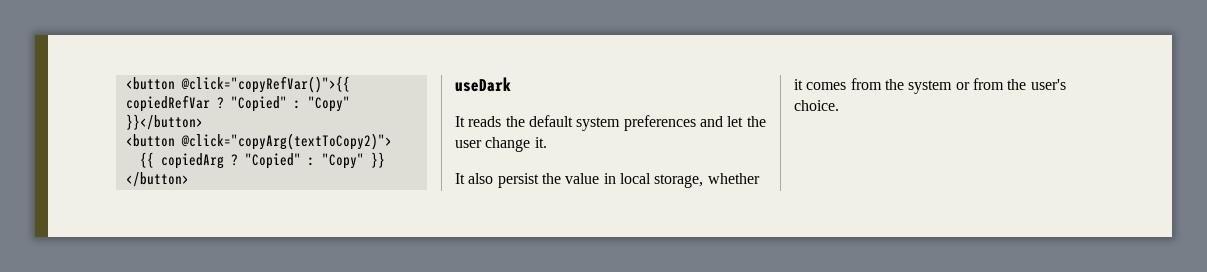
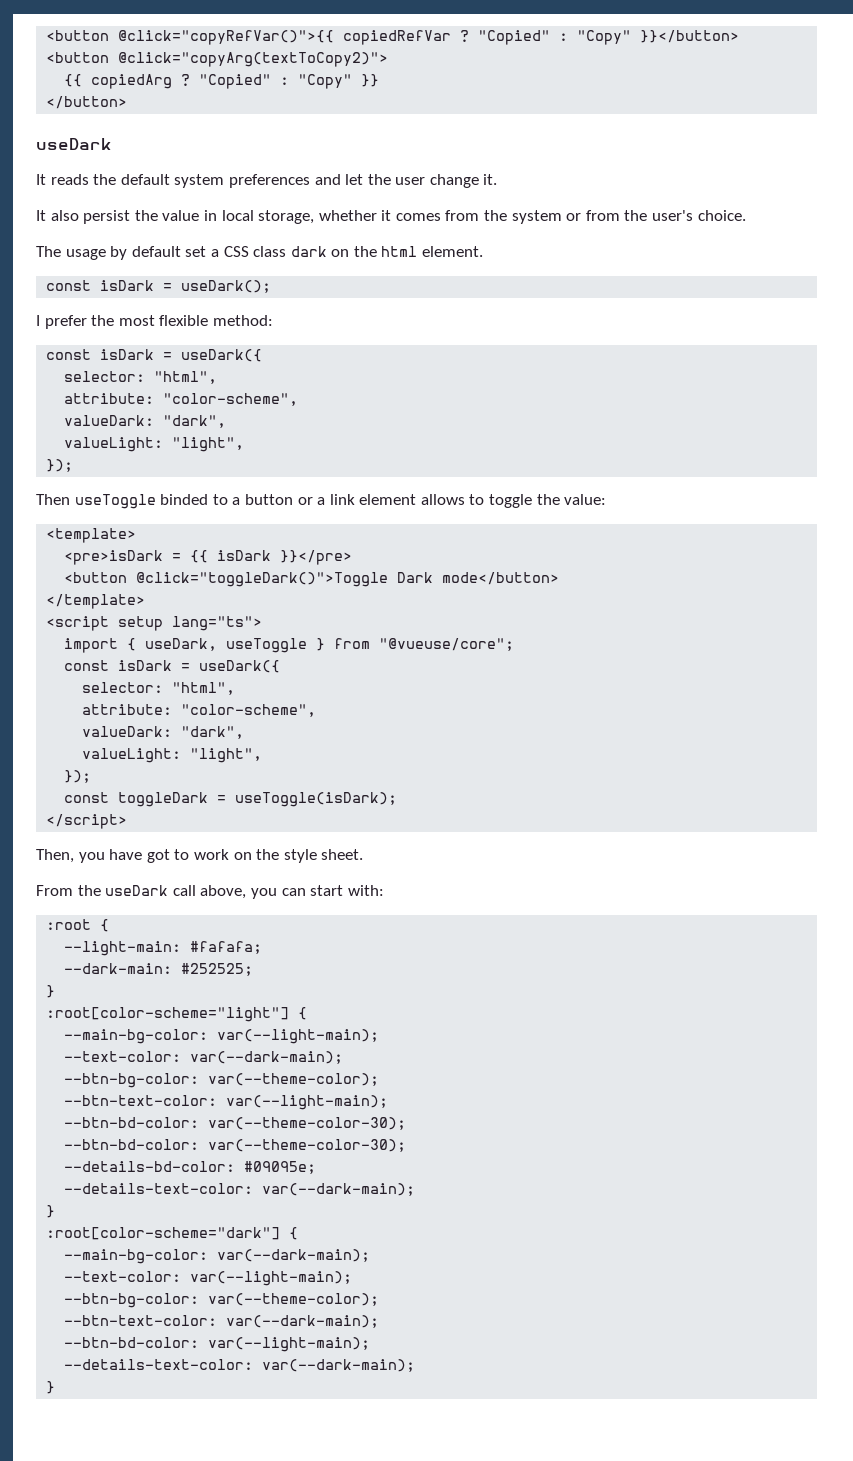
+ The usage by default set a CSS class dark on the html element.
+ const isDark = useDark();
+ I prefer the most flexible method:
+ const isDark = useDark({
+ selector: "html",
+ attribute: "color-scheme",
+ valueDark: "dark",
+ valueLight: "light",
+ });
+ Then useToggle binded to a button or a link element allows to toggle the value:
+ <template>
+ <pre>isDark = {{ isDark }}</pre>
+ <button @click="toggleDark()">Toggle Dark mode</button>
+ </template>
+ <script setup lang="ts">
+ import { useDark, useToggle } from "@vueuse/core";
+ const isDark = useDark({
+ selector: "html",
+ attribute: "color-scheme",
+ valueDark: "dark",
+ valueLight: "light",
+ });
+ const toggleDark = useToggle(isDark);
+ </script>
+ Then, you have got to work on the style sheet.
+ From the useDark call above, you can start with:
+ :root {
+ --light-main: #fafafa;
+ --dark-main: #252525;
+ }
+ :root[color-scheme="light"] {
+ --main-bg-color: var(--light-main);
+ --text-color: var(--dark-main);
+ --btn-bg-color: var(--theme-color);
+ --btn-text-color: var(--light-main);
+ --btn-bd-color: var(--theme-color-30);
+ --btn-bd-color: var(--theme-color-30);
+ --details-bd-color: #09095e;
+ --details-text-color: var(--dark-main);
+ }
+ :root[color-scheme="dark"] {
+ --main-bg-color: var(--dark-main);
+ --text-color: var(--light-main);
+ --btn-bg-color: var(--theme-color);
+ --btn-text-color: var(--dark-main);
+ --btn-bd-color: var(--light-main);
+ --details-text-color: var(--dark-main);
+ }

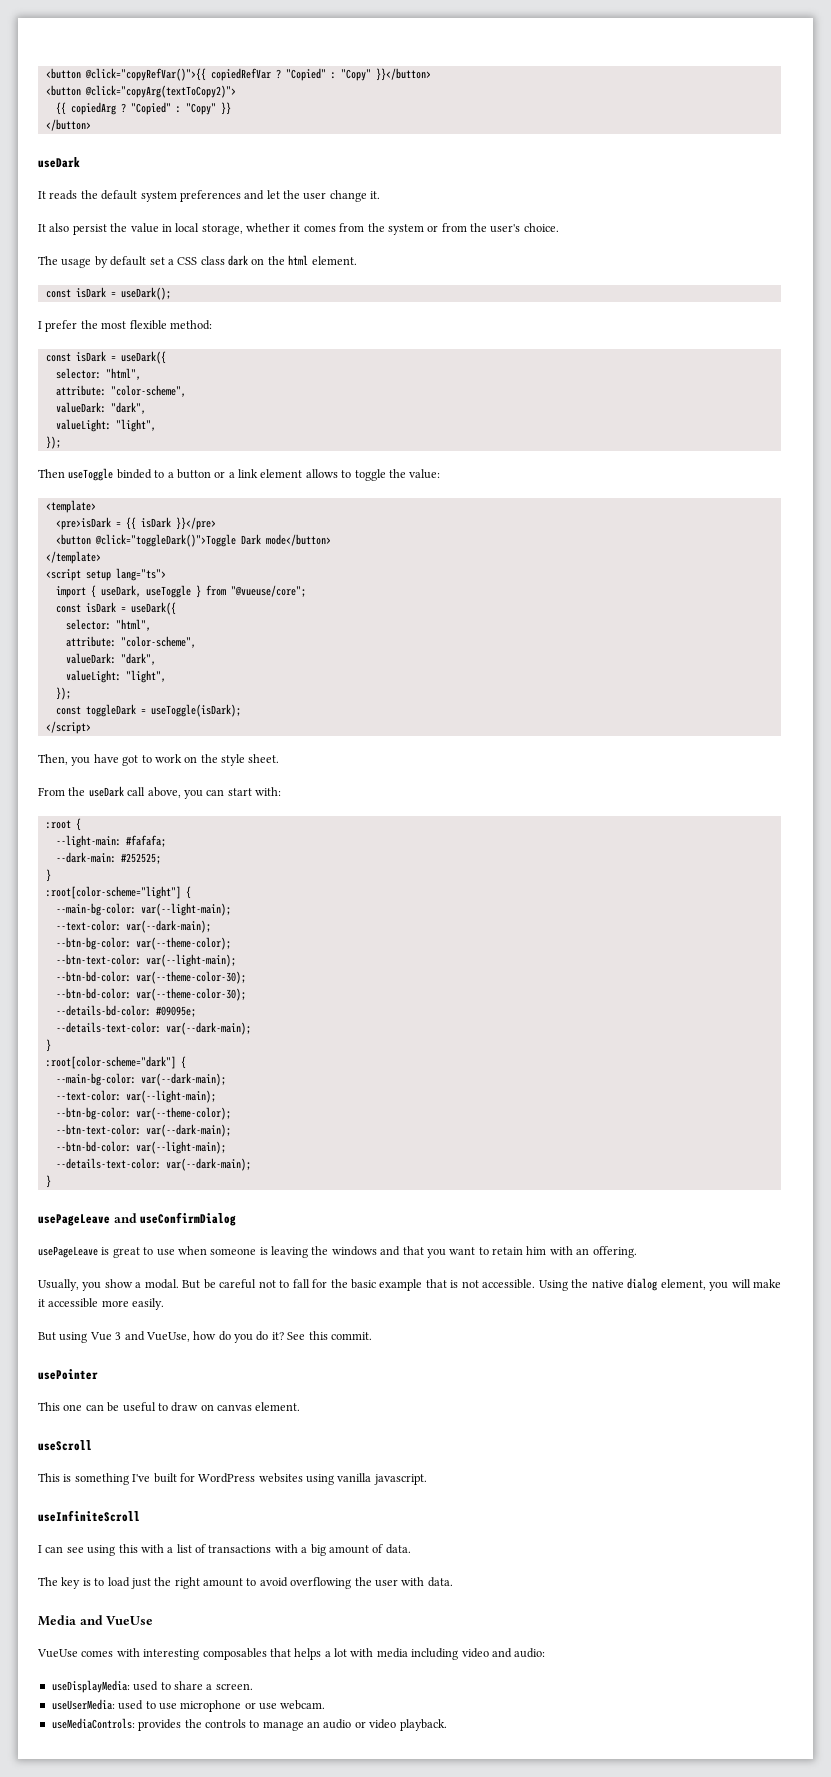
+ usePageLeave and useConfirmDialog
+ usePageLeave is great to use when someone is leaving the windows and that you want to retain him with an offering.
+ Usually, you show a modal. But be careful not to fall for the basic example that is not accessible. Using the native dialog element, you will make it accessible more easily.
+ But using Vue 3 and VueUse, how do you do it? See this commit.
+ usePointer
+ This one can be useful to draw on canvas element.
+ useScroll
+ This is something I've built for WordPress websites using vanilla javascript.
+ useInfiniteScroll
+ I can see using this with a list of transactions with a big amount of data.
+ The key is to load just the right amount to avoid overflowing the user with data.
+ Media and VueUse
+ VueUse comes with interesting composables that helps a lot with media including video and audio:
+ useDisplayMedia: used to share a screen.
+ useUserMedia: used to use microphone or use webcam.
+ useMediaControls: provides the controls to manage an audio or video playback.

